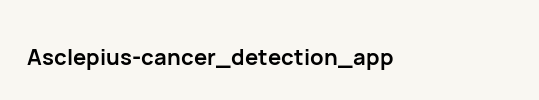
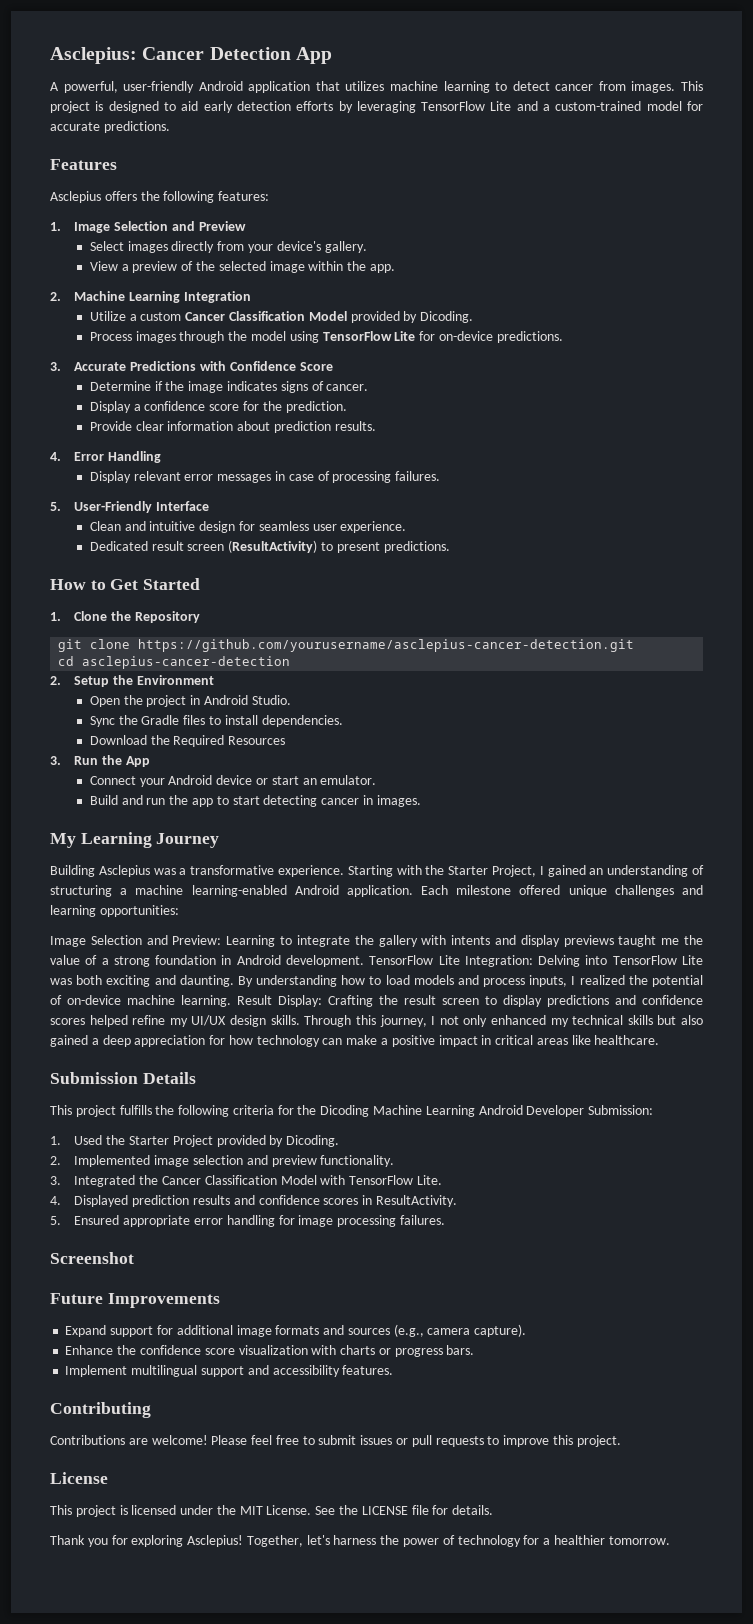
- Asclepius-cancer_detection_app
+ Asclepius: Cancer Detection App
+ A powerful, user-friendly Android application that utilizes machine learning to detect cancer from images. This project is designed to aid early detection efforts by leveraging TensorFlow Lite and a custom-trained model for accurate predictions.
+ Features
+ Asclepius offers the following features:
+ 1. Image Selection and Preview
+ Select images directly from your device's gallery.
+ View a preview of the selected image within the app.
+ 2. Machine Learning Integration
+ Utilize a custom Cancer Classification Model provided by Dicoding.
+ Process images through the model using TensorFlow Lite for on-device predictions.
+ 3. Accurate Predictions with Confidence Score
+ Determine if the image indicates signs of cancer.
+ Display a confidence score for the prediction.
+ Provide clear information about prediction results.
+ 4. Error Handling
+ Display relevant error messages in case of processing failures.
+ 5. User-Friendly Interface
+ Clean and intuitive design for seamless user experience.
+ Dedicated result screen (ResultActivity) to present predictions.
+ How to Get Started
+ 1. Clone the Repository
+ git clone https://github.com/yourusername/asclepius-cancer-detection.git
+ cd asclepius-cancer-detection
+ 2. Setup the Environment
+ Open the project in Android Studio.
+ Sync the Gradle files to install dependencies.
+ Download the Required Resources
+ 3. Run the App
+ Connect your Android device or start an emulator.
+ Build and run the app to start detecting cancer in images.
+ My Learning Journey
+ Building Asclepius was a transformative experience. Starting with the Starter Project, I gained an understanding of structuring a machine learning-enabled Android application. Each milestone offered unique challenges and learning opportunities:
+ Image Selection and Preview: Learning to integrate the gallery with intents and display previews taught me the value of a strong foundation in Android development. TensorFlow Lite Integration: Delving into TensorFlow Lite was both exciting and daunting. By understanding how to load models and process inputs, I realized the potential of on-device machine learning. Result Display: Crafting the result screen to display predictions and confidence scores helped refine my UI/UX design skills. Through this journey, I not only enhanced my technical skills but also gained a deep appreciation for how technology can make a positive impact in critical areas like healthcare.
+ Submission Details
+ This project fulfills the following criteria for the Dicoding Machine Learning Android Developer Submission:
+ 1. Used the Starter Project provided by Dicoding.
+ 2. Implemented image selection and preview functionality.
+ 3. Integrated the Cancer Classification Model with TensorFlow Lite.
+ 4. Displayed prediction results and confidence scores in ResultActivity.
+ 5. Ensured appropriate error handling for image processing failures.
+ Screenshot
+ Future Improvements
+ Expand support for additional image formats and sources (e.g., camera capture).
+ Enhance the confidence score visualization with charts or progress bars.
+ Implement multilingual support and accessibility features.
+ Contributing
+ Contributions are welcome! Please feel free to submit issues or pull requests to improve this project.
+ License
+ This project is licensed under the MIT License. See the LICENSE file for details.
+ Thank you for exploring Asclepius! Together, let's harness the power of technology for a healthier tomorrow.

